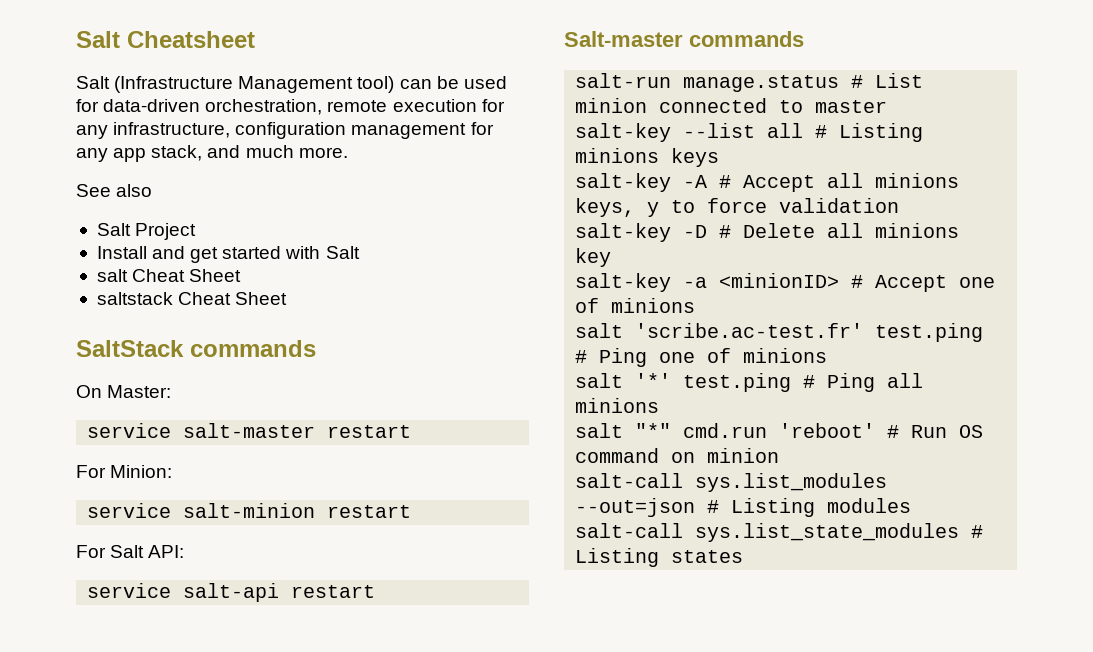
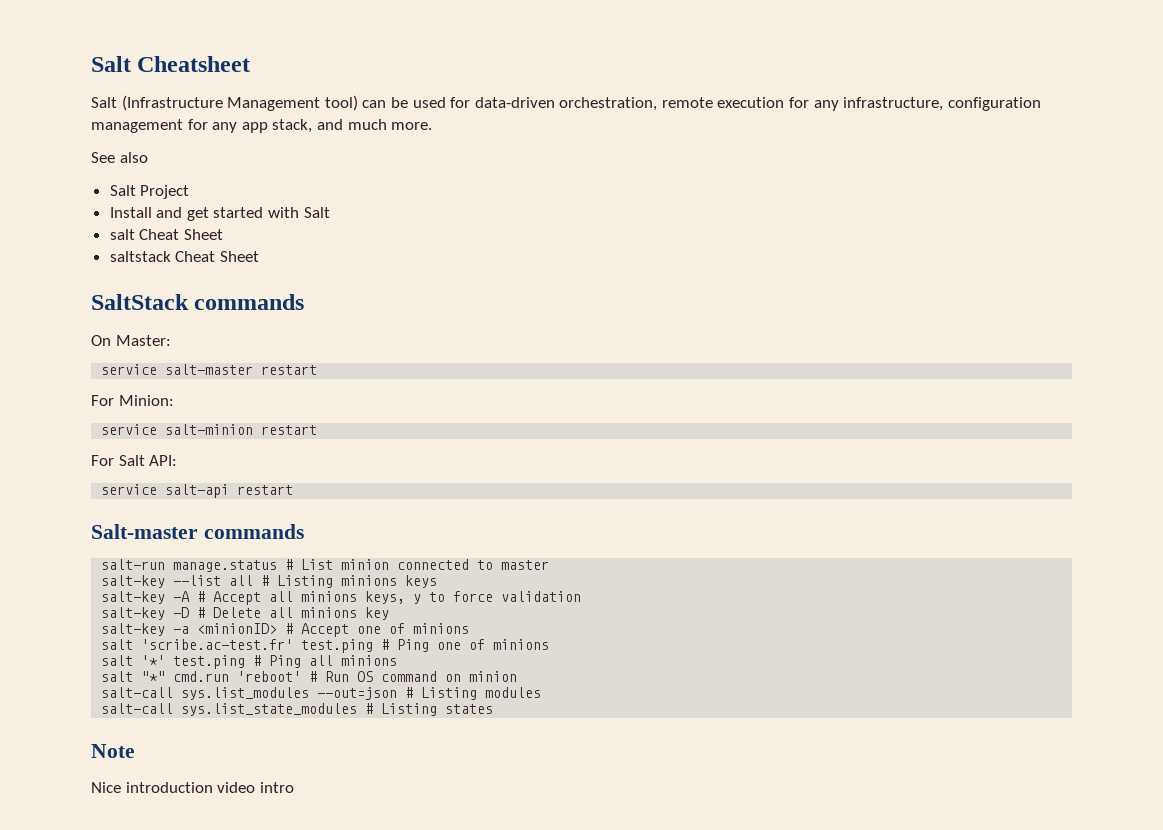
+ Note
+ Nice introduction video intro

